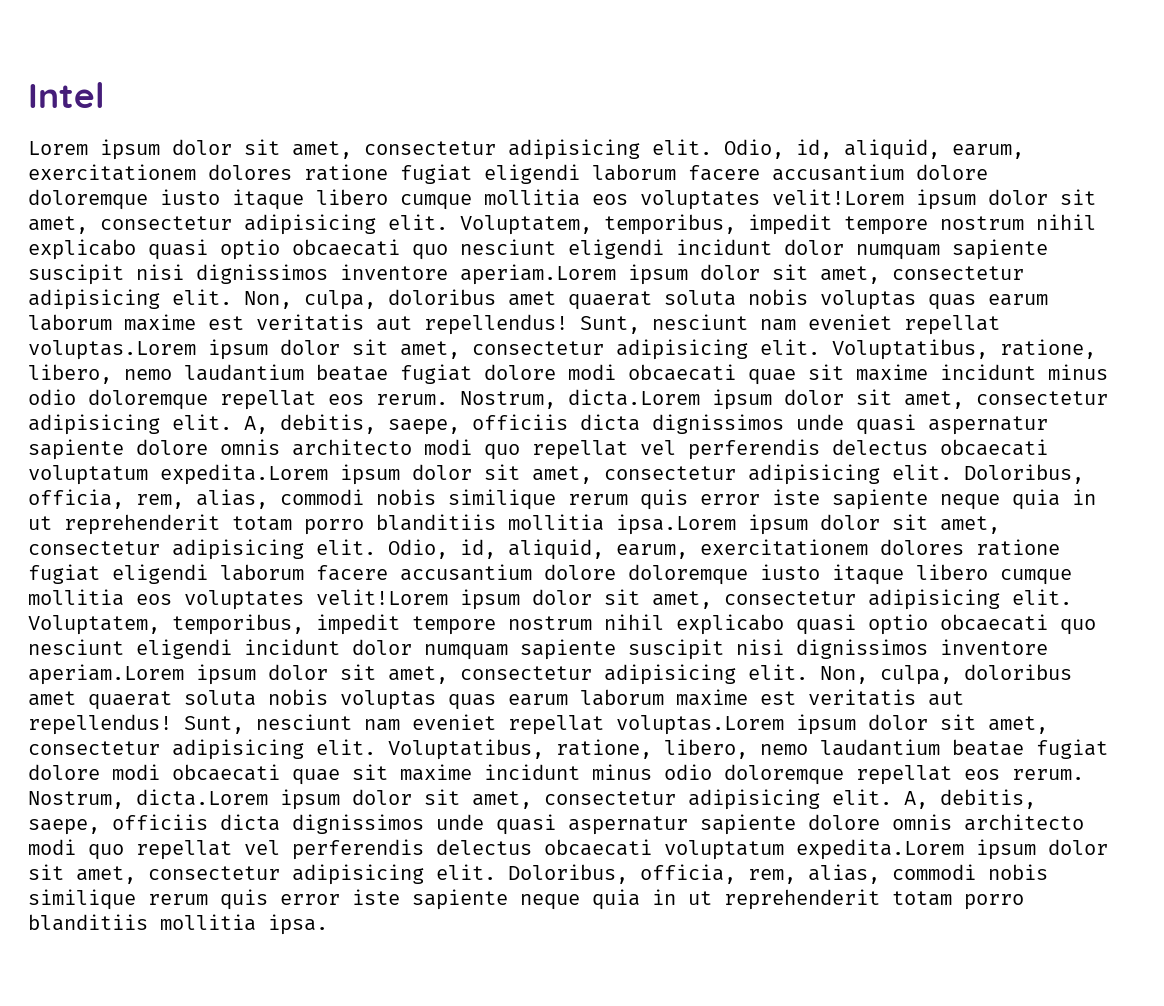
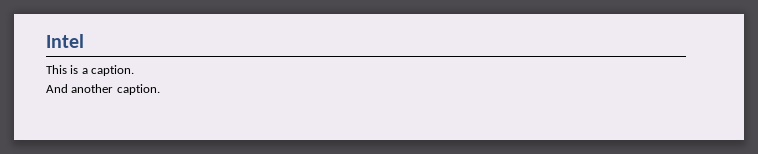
- Lorem ipsum dolor sit amet, consectetur adipisicing elit. Odio, id, aliquid, earum, exercitationem dolores ratione fugiat eligendi laborum facere accusantium dolore doloremque iusto itaque libero cumque mollitia eos voluptates velit!Lorem ipsum dolor sit amet, consectetur adipisicing elit. Voluptatem, temporibus, impedit tempore nostrum nihil explicabo quasi optio obcaecati quo nesciunt eligendi incidunt dolor numquam sapiente suscipit nisi dignissimos inventore aperiam.Lorem ipsum dolor sit amet, consectetur adipisicing elit. Non, culpa, doloribus amet quaerat soluta nobis voluptas quas earum laborum maxime est veritatis aut repellendus! Sunt, nesciunt nam eveniet repellat voluptas.Lorem ipsum dolor sit amet, consectetur adipisicing elit. Voluptatibus, ratione, libero, nemo laudantium beatae fugiat dolore modi obcaecati quae sit maxime incidunt minus odio doloremque repellat eos rerum. Nostrum, dicta.Lorem ipsum dolor sit amet, consectetur adipisicing elit. A, debitis, saepe, officiis dicta dignissimos unde quasi aspernatur sapiente dolore omnis architecto modi quo repellat vel perferendis delectus obcaecati voluptatum expedita.Lorem ipsum dolor sit amet, consectetur adipisicing elit. Doloribus, officia, rem, alias, commodi nobis similique rerum quis error iste sapiente neque quia in ut reprehenderit totam porro blanditiis mollitia ipsa.Lorem ipsum dolor sit amet, consectetur adipisicing elit. Odio, id, aliquid, earum, exercitationem dolores ratione fugiat eligendi laborum facere accusantium dolore doloremque iusto itaque libero cumque mollitia eos voluptates velit!Lorem ipsum dolor sit amet, consectetur adipisicing elit. Voluptatem, temporibus, impedit tempore nostrum nihil explicabo quasi optio obcaecati quo nesciunt eligendi incidunt dolor numquam sapiente suscipit nisi dignissimos inventore aperiam.Lorem ipsum dolor sit amet, consectetur adipisicing elit. Non, culpa, doloribus amet quaerat soluta nobis voluptas quas earum laborum maxime est veritatis aut repellendus! Sunt, nesciunt nam eveniet repellat voluptas.Lorem ipsum dolor sit amet, consectetur adipisicing elit. Voluptatibus, ratione, libero, nemo laudantium beatae fugiat dolore modi obcaecati quae sit maxime incidunt minus odio doloremque repellat eos rerum. Nostrum, dicta.Lorem ipsum dolor sit amet, consectetur adipisicing elit. A, debitis, saepe, officiis dicta dignissimos unde quasi aspernatur sapiente dolore omnis architecto modi quo repellat vel perferendis delectus obcaecati voluptatum expedita.Lorem ipsum dolor sit amet, consectetur adipisicing elit. Doloribus, officia, rem, alias, commodi nobis similique rerum quis error iste sapiente neque quia in ut reprehenderit totam porro blanditiis mollitia ipsa.
+ This is a caption.
+ And another caption.

